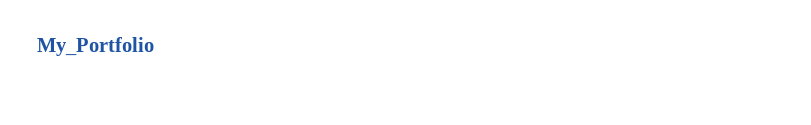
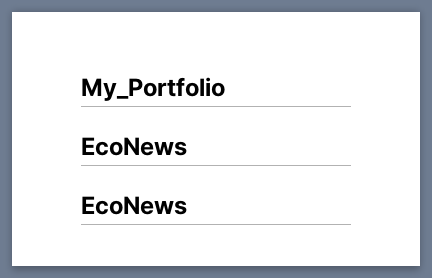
  My_Portfolio
+ EcoNews
+ EcoNews

